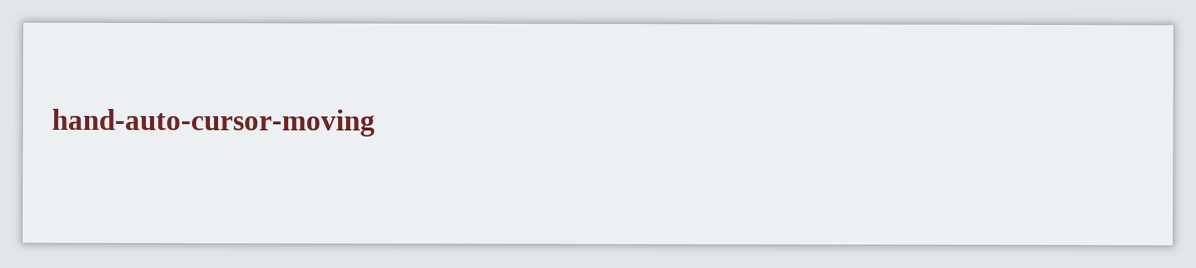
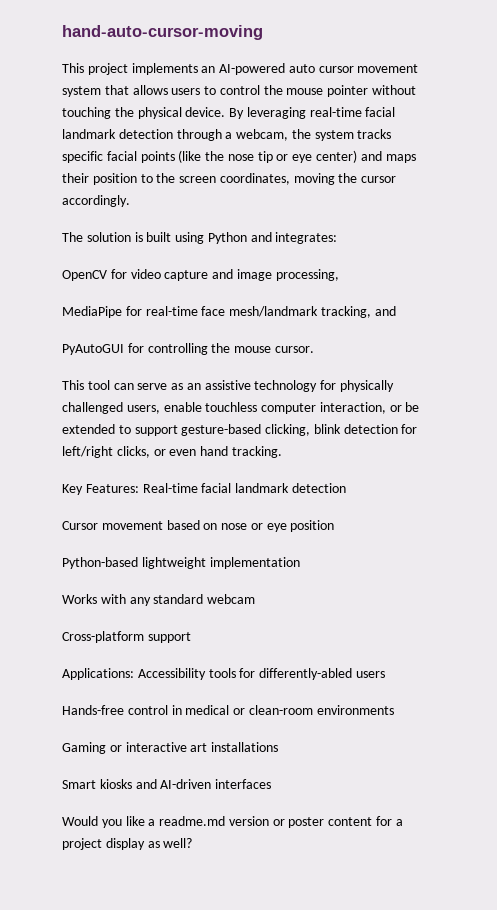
+ This project implements an AI-powered auto cursor movement system that allows users to control the mouse pointer without touching the physical device. By leveraging real-time facial landmark detection through a webcam, the system tracks specific facial points (like the nose tip or eye center) and maps their position to the screen coordinates, moving the cursor accordingly.
+ The solution is built using Python and integrates:
+ OpenCV for video capture and image processing,
+ MediaPipe for real-time face mesh/landmark tracking, and
+ PyAutoGUI for controlling the mouse cursor.
+ This tool can serve as an assistive technology for physically challenged users, enable touchless computer interaction, or be extended to support gesture-based clicking, blink detection for left/right clicks, or even hand tracking.
+ Key Features: Real-time facial landmark detection
+ Cursor movement based on nose or eye position
+ Python-based lightweight implementation
+ Works with any standard webcam
+ Cross-platform support
+ Applications: Accessibility tools for differently-abled users
+ Hands-free control in medical or clean-room environments
+ Gaming or interactive art installations
+ Smart kiosks and AI-driven interfaces
+ Would you like a readme.md version or poster content for a project display as well?

